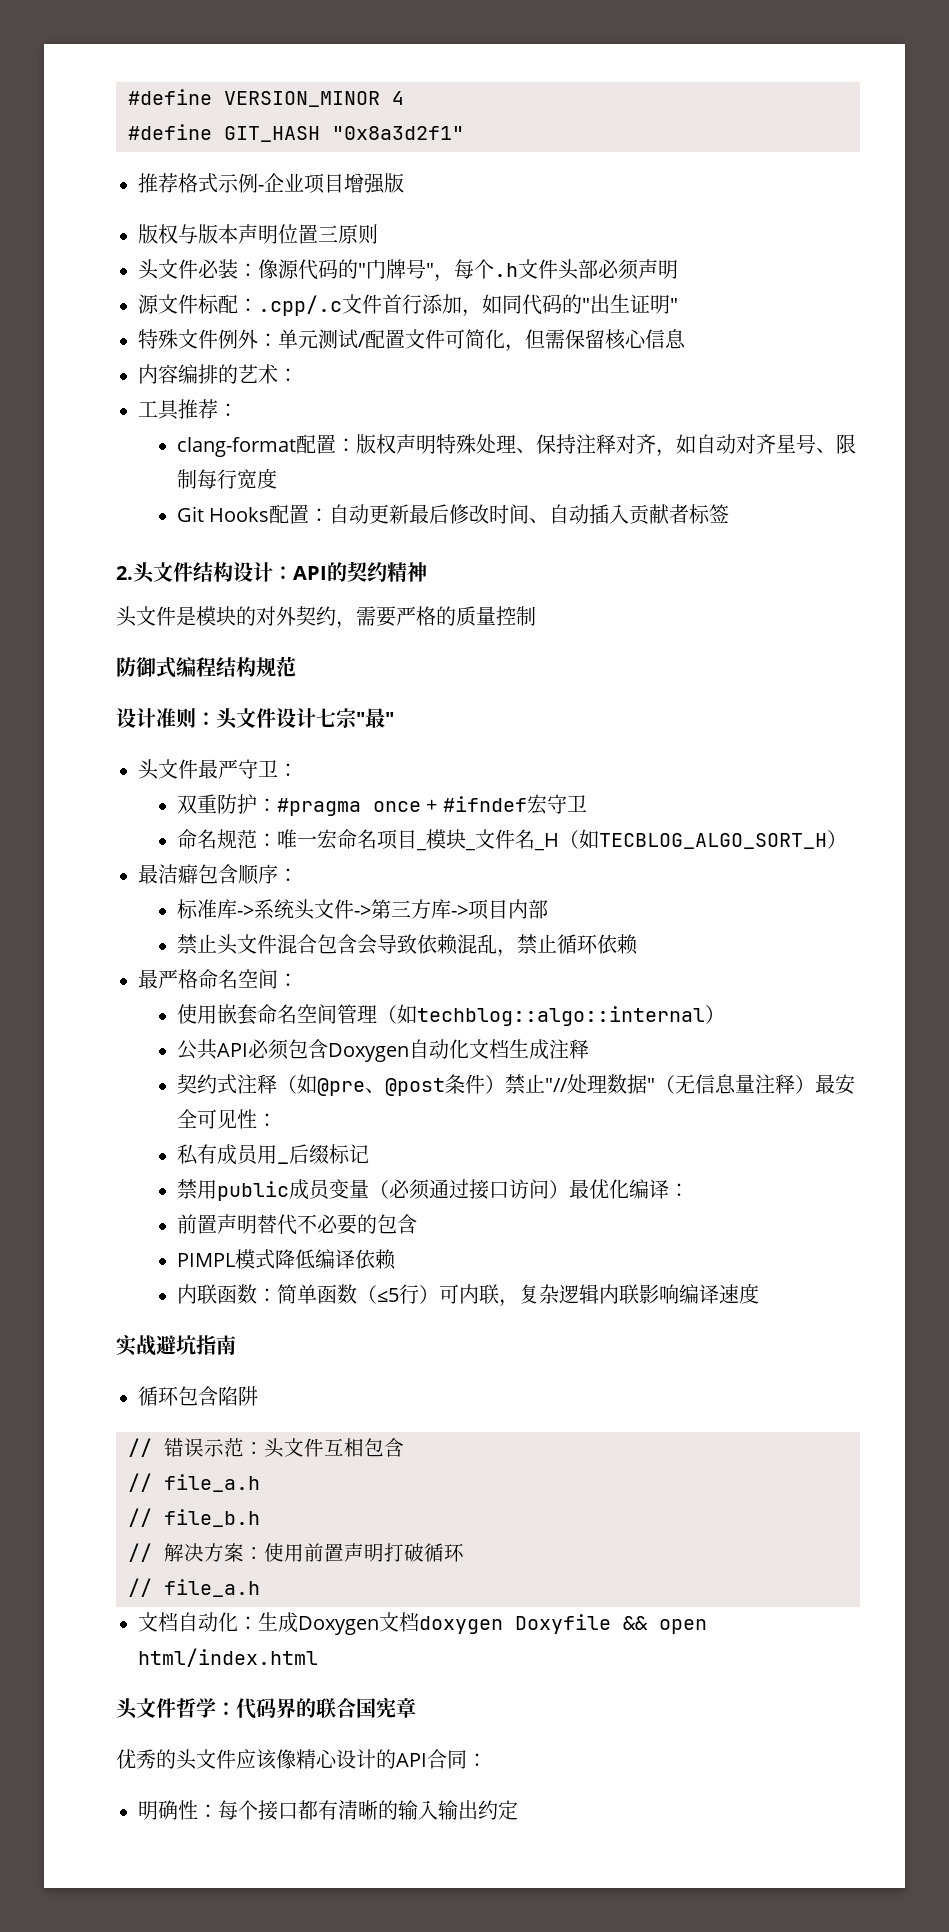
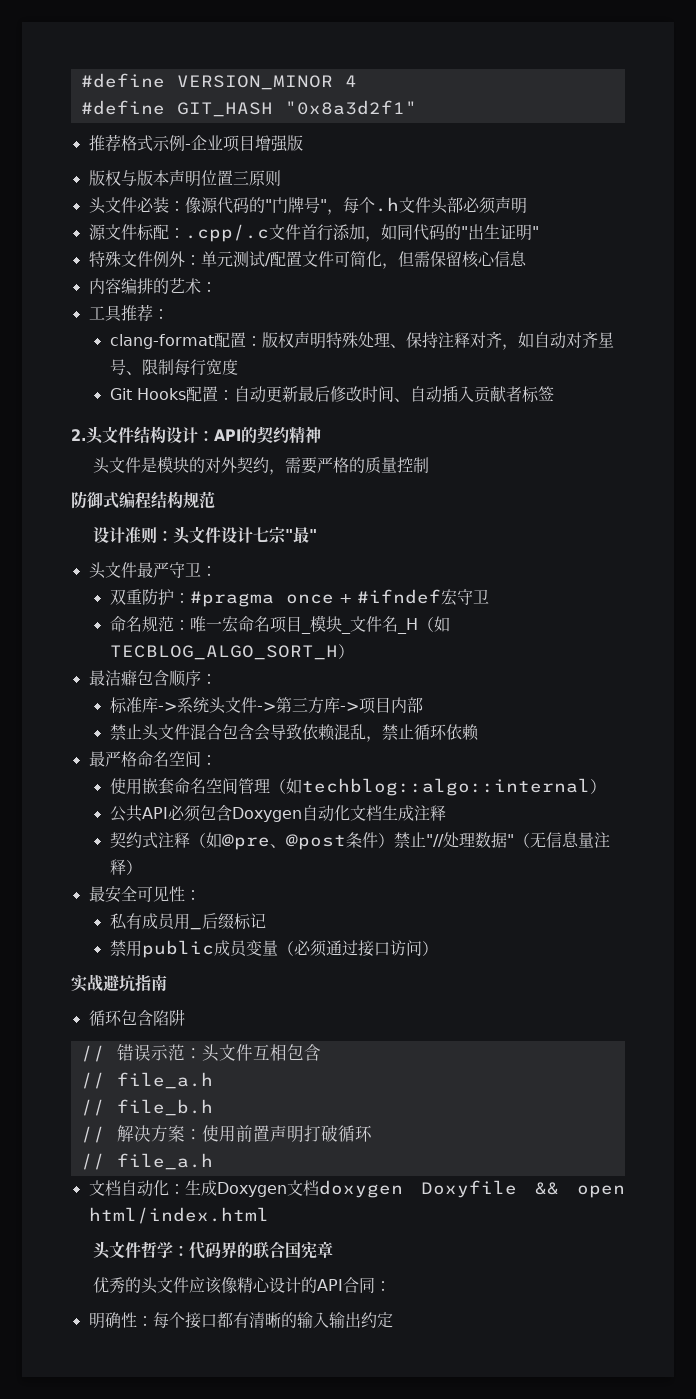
- 契约式注释（如@pre、@post条件）禁止"//处理数据"（无信息量注释）最安全可见性：
+ 契约式注释（如@pre、@post条件）禁止"//处理数据"（无信息量注释）
+ 最安全可见性：
- 禁用public成员变量（必须通过接口访问）最优化编译：
- 前置声明替代不必要的包含
- PIMPL模式降低编译依赖
- 内联函数：简单函数（≤5行）可内联，复杂逻辑内联影响编译速度
+ 禁用public成员变量（必须通过接口访问）

